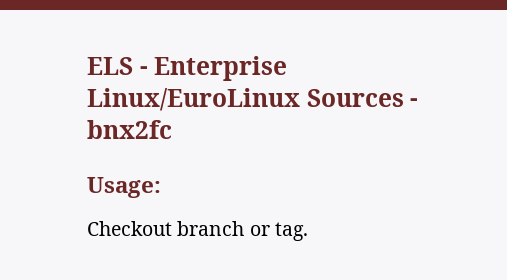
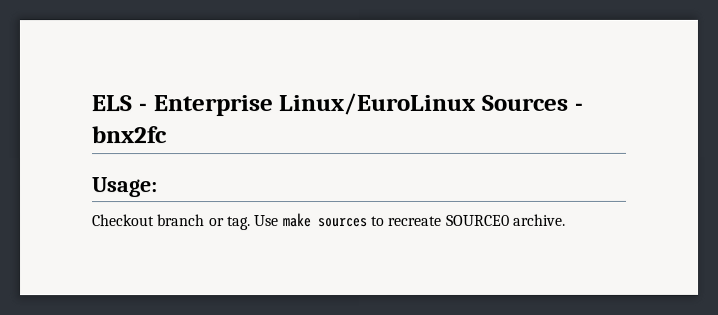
+ Use make sources to recreate SOURCE0 archive.

